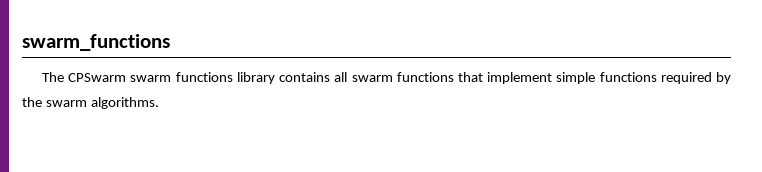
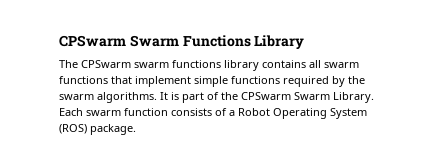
- swarm_functions
+ CPSwarm Swarm Functions Library
+ It is part of the CPSwarm Swarm Library. Each swarm function consists of a Robot Operating System (ROS) package.

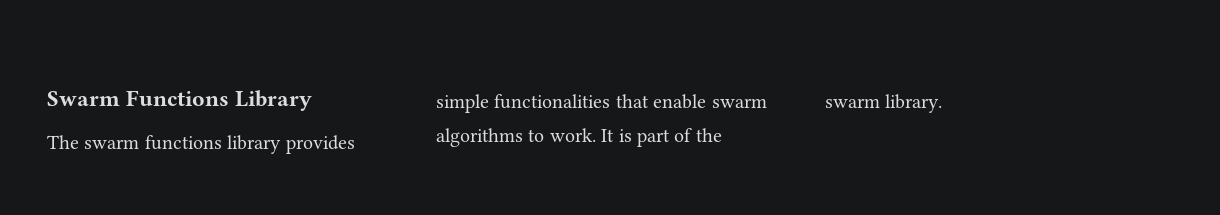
- CPSwarm Swarm Functions Library
+ Swarm Functions Library
- The CPSwarm swarm functions library contains all swarm functions that implement simple functions required by the swarm algorithms.
+ The swarm functions library provides simple functionalities that enable swarm algorithms to work.
- It is part of the CPSwarm Swarm Library. Each swarm function consists of a Robot Operating System (ROS) package.
+ It is part of the swarm library.

